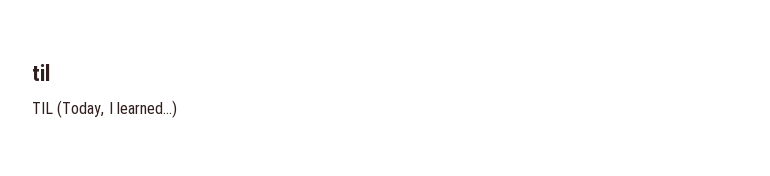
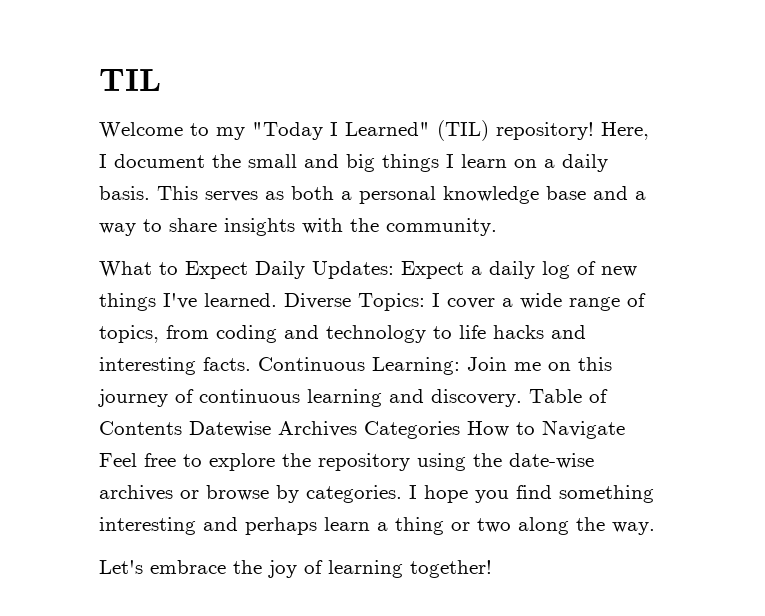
- til
- TIL (Today, I learned...)
+ TIL
+ Welcome to my "Today I Learned" (TIL) repository! Here, I document the small and big things I learn on a daily basis. This serves as both a personal knowledge base and a way to share insights with the community.
+ What to Expect Daily Updates: Expect a daily log of new things I've learned. Diverse Topics: I cover a wide range of topics, from coding and technology to life hacks and interesting facts. Continuous Learning: Join me on this journey of continuous learning and discovery. Table of Contents Datewise Archives Categories How to Navigate Feel free to explore the repository using the date-wise archives or browse by categories. I hope you find something interesting and perhaps learn a thing or two along the way.
+ Let's embrace the joy of learning together!

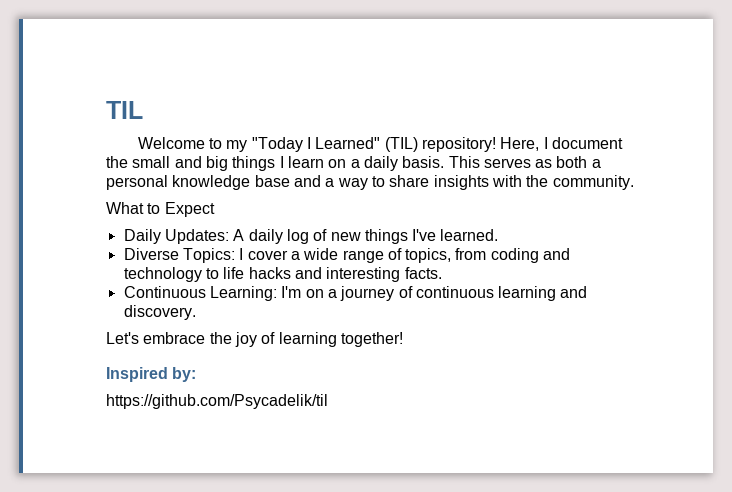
- What to Expect Daily Updates: Expect a daily log of new things I've learned. Diverse Topics: I cover a wide range of topics, from coding and technology to life hacks and interesting facts. Continuous Learning: Join me on this journey of continuous learning and discovery. Table of Contents Datewise Archives Categories How to Navigate Feel free to explore the repository using the date-wise archives or browse by categories. I hope you find something interesting and perhaps learn a thing or two along the way.
+ What to Expect
+ Daily Updates: A daily log of new things I've learned.
+ Diverse Topics: I cover a wide range of topics, from coding and technology to life hacks and interesting facts.
+ Continuous Learning: I'm on a journey of continuous learning and discovery.
+ Inspired by:
+ https://github.com/Psycadelik/til

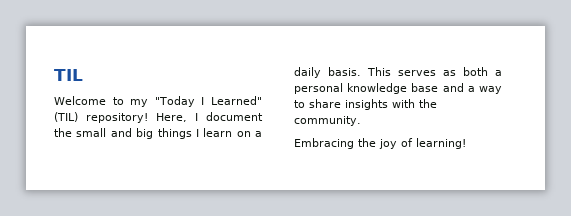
- What to Expect
- Daily Updates: A daily log of new things I've learned.
- Diverse Topics: I cover a wide range of topics, from coding and technology to life hacks and interesting facts.
- Continuous Learning: I'm on a journey of continuous learning and discovery.
- Let's embrace the joy of learning together!
- Inspired by:
- https://github.com/Psycadelik/til
+ Embracing the joy of learning!

